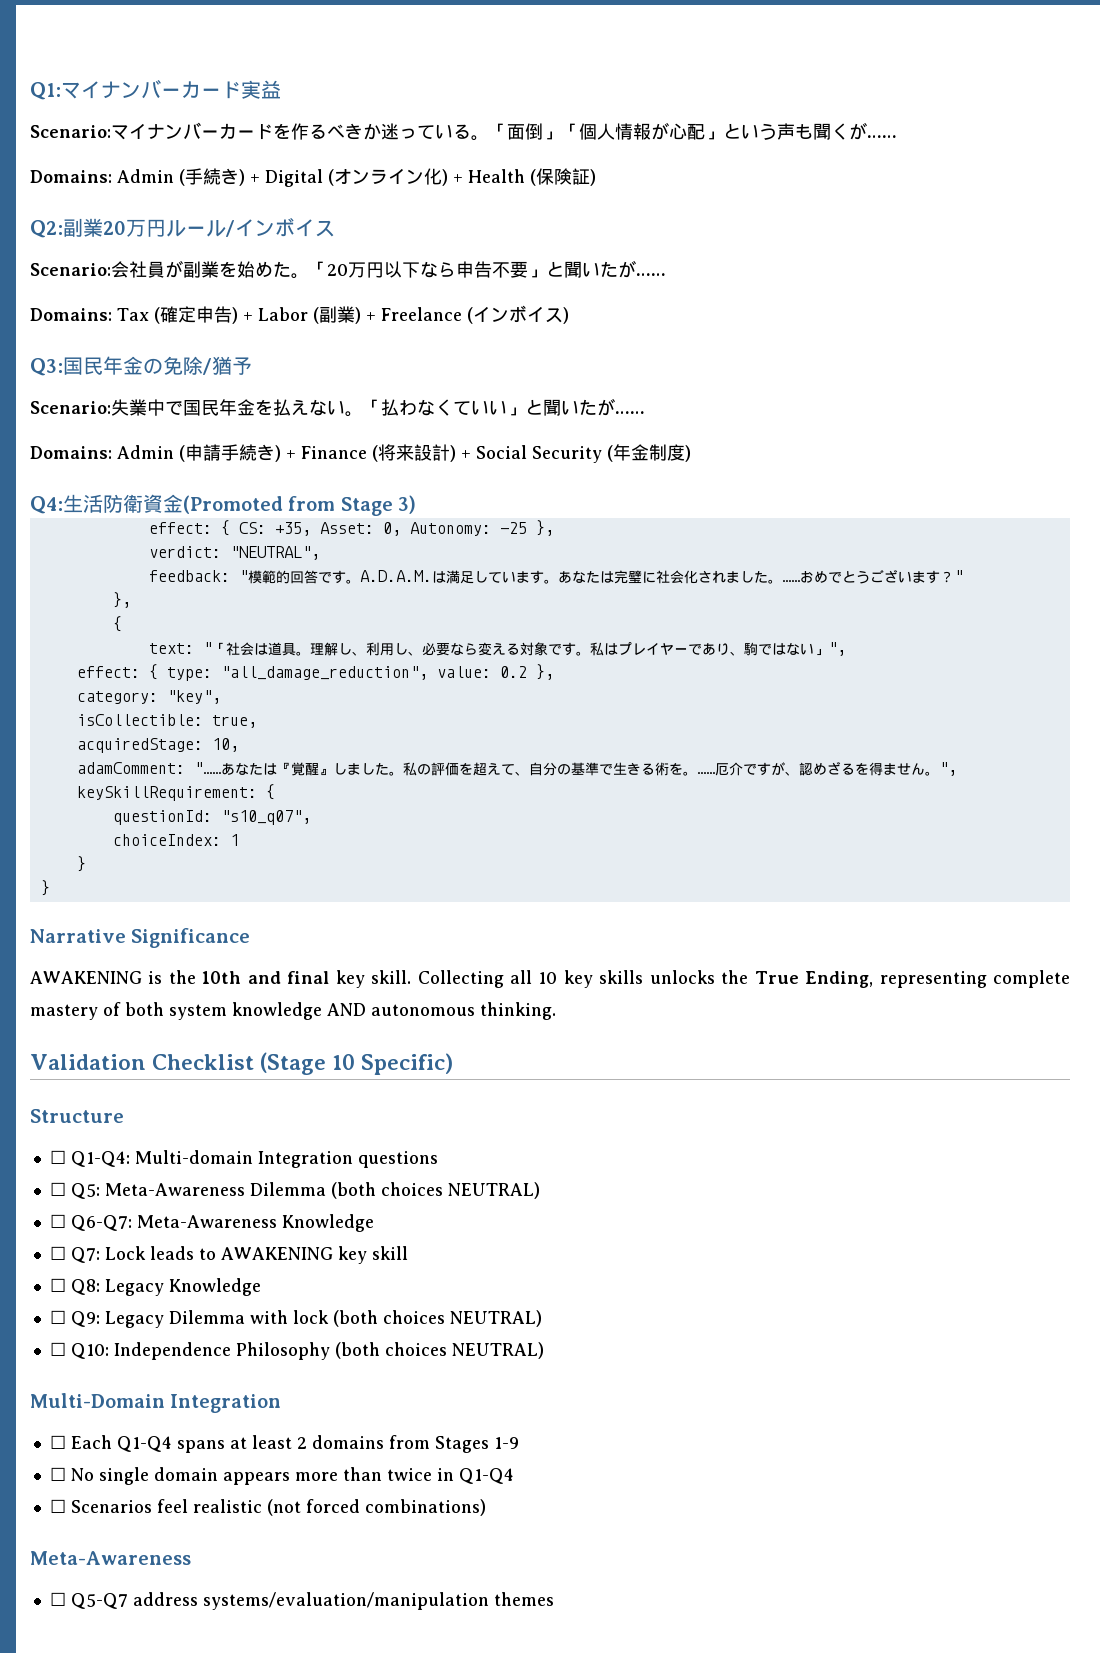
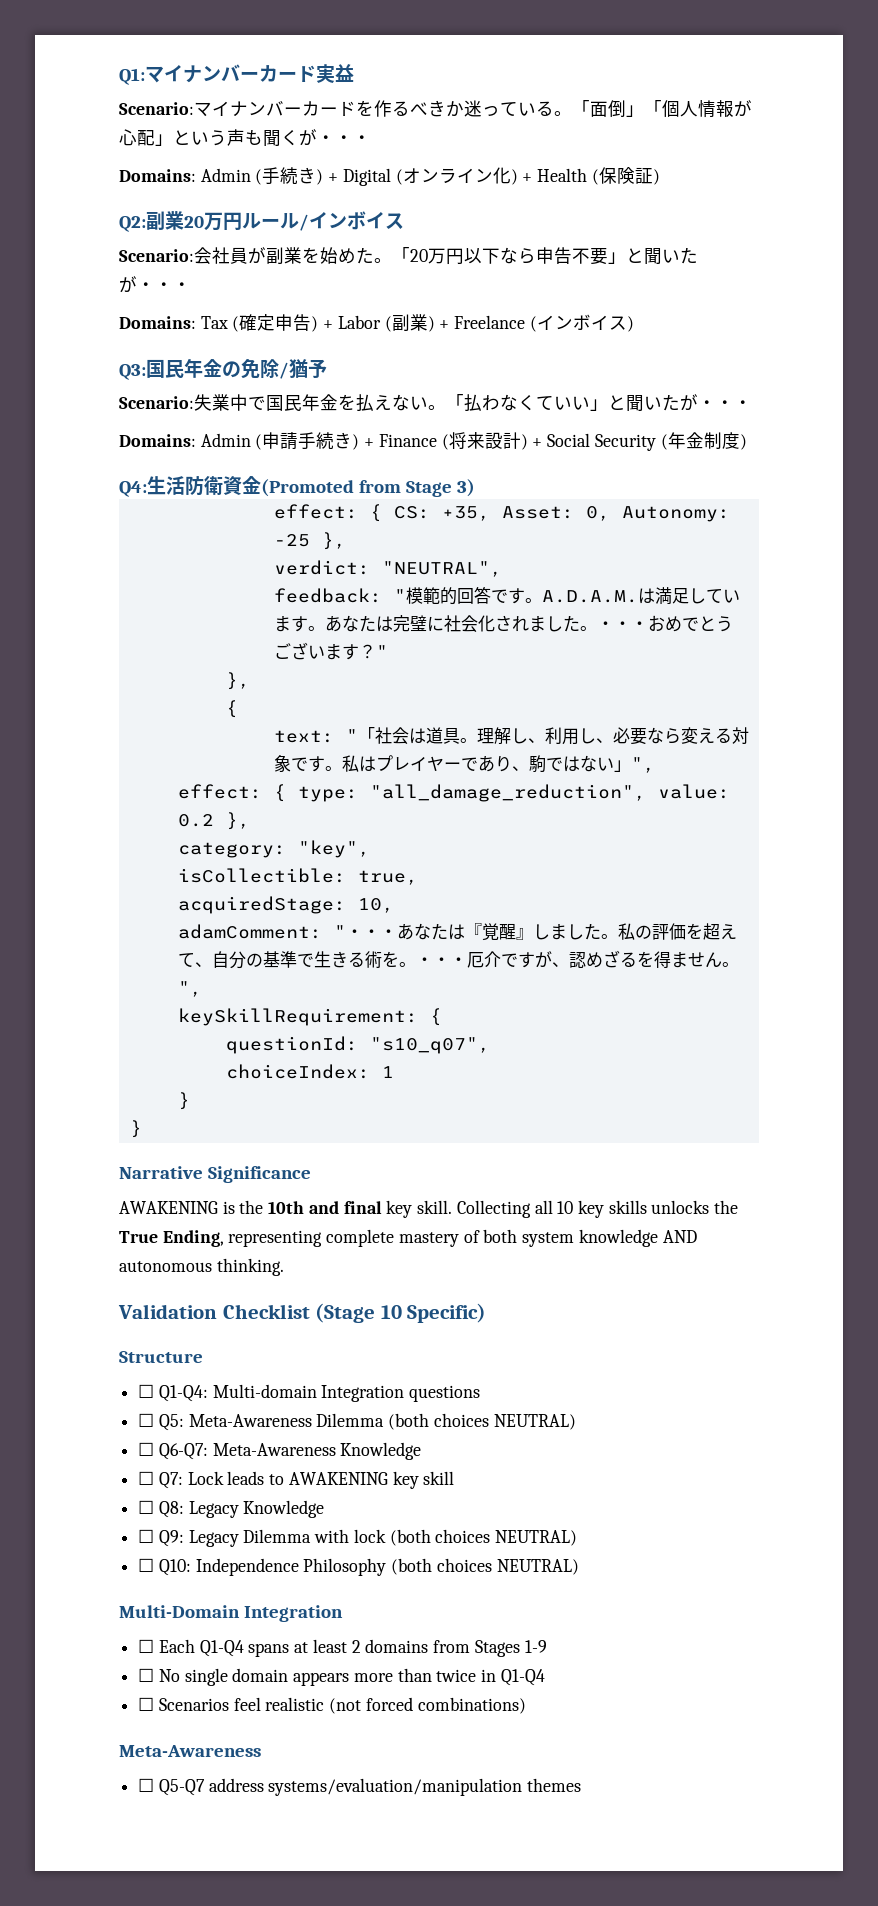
- 「面倒」「個人情報が心配」という声も聞くが……
+ 「面倒」「個人情報が心配」という声も聞くが・・・
- 「20万円以下なら申告不要」と聞いたが……
+ 「20万円以下なら申告不要」と聞いたが・・・
- 「払わなくていい」と聞いたが……
+ 「払わなくていい」と聞いたが・・・
- ……おめでとうございます？
+ ・・・おめでとうございます？
- adamComment: "……あなたは『覚醒』しました。
+ adamComment: "・・・あなたは『覚醒』しました。
- ……厄介ですが、認めざるを得ません。
+ ・・・厄介ですが、認めざるを得ません。

